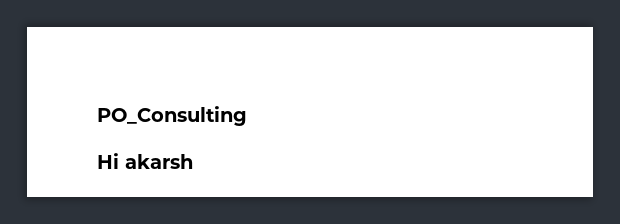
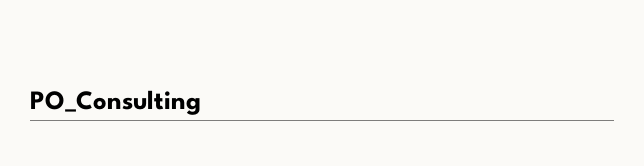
- Hi akarsh

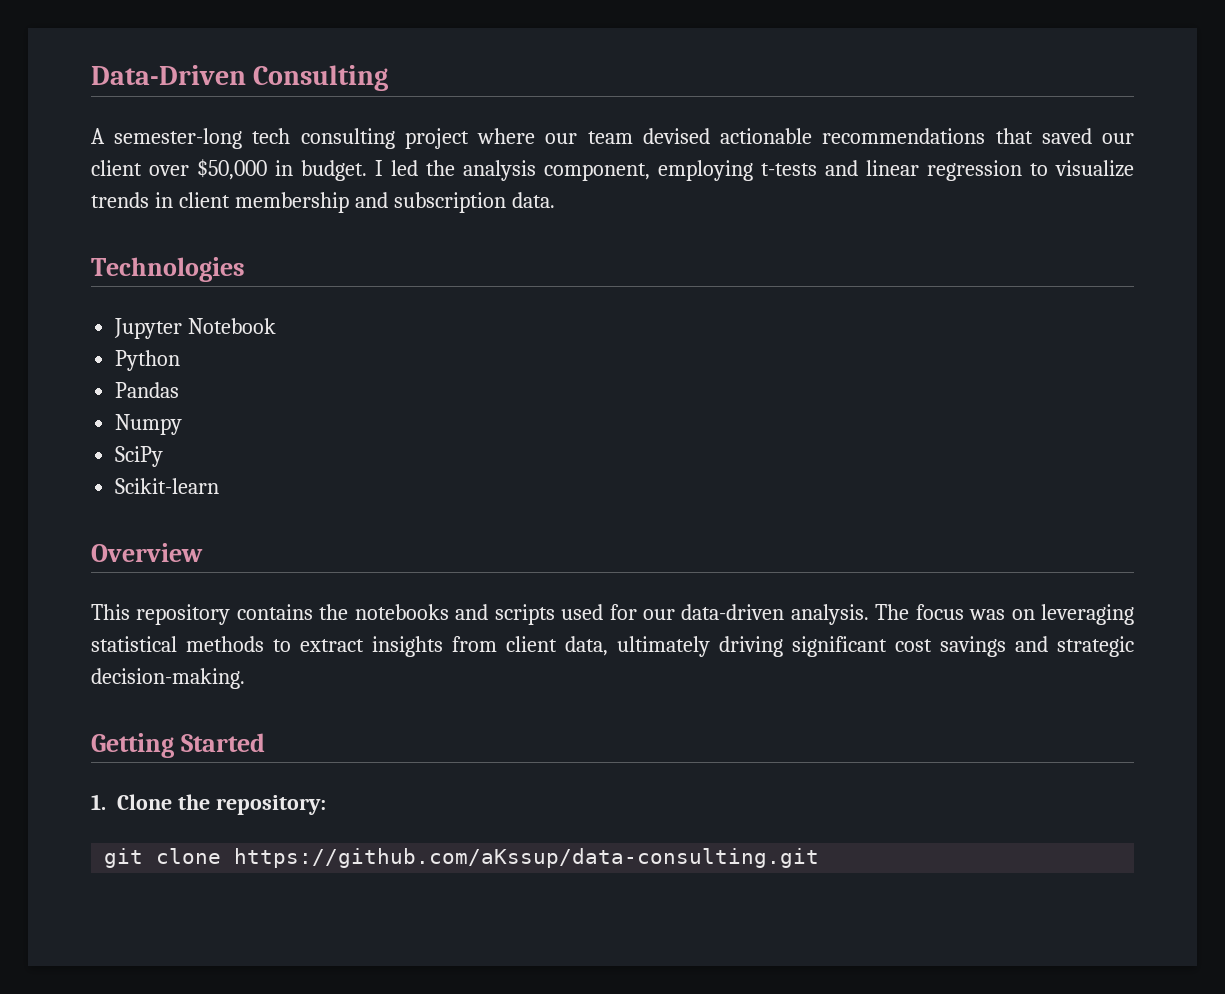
- PO_Consulting
+ Data-Driven Consulting
+ A semester-long tech consulting project where our team devised actionable recommendations that saved our client over $50,000 in budget. I led the analysis component, employing t-tests and linear regression to visualize trends in client membership and subscription data.
+ Technologies
+ Jupyter Notebook
+ Python
+ Pandas
+ Numpy
+ SciPy
+ Scikit-learn
+ Overview
+ This repository contains the notebooks and scripts used for our data-driven analysis. The focus was on leveraging statistical methods to extract insights from client data, ultimately driving significant cost savings and strategic decision-making.
+ Getting Started
+ 1. Clone the repository:
+ git clone https://github.com/aKssup/data-consulting.git

